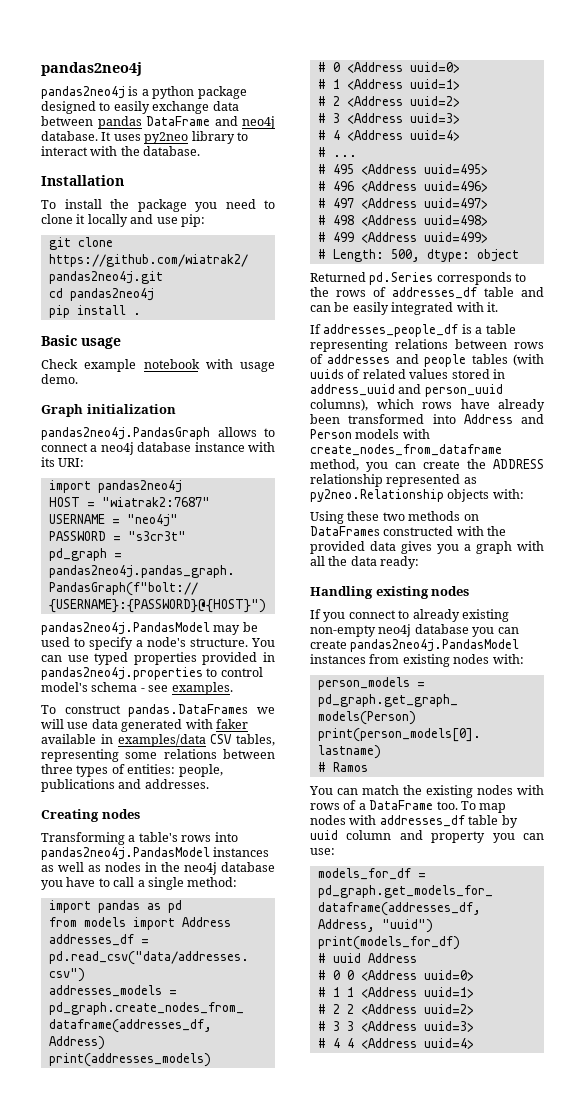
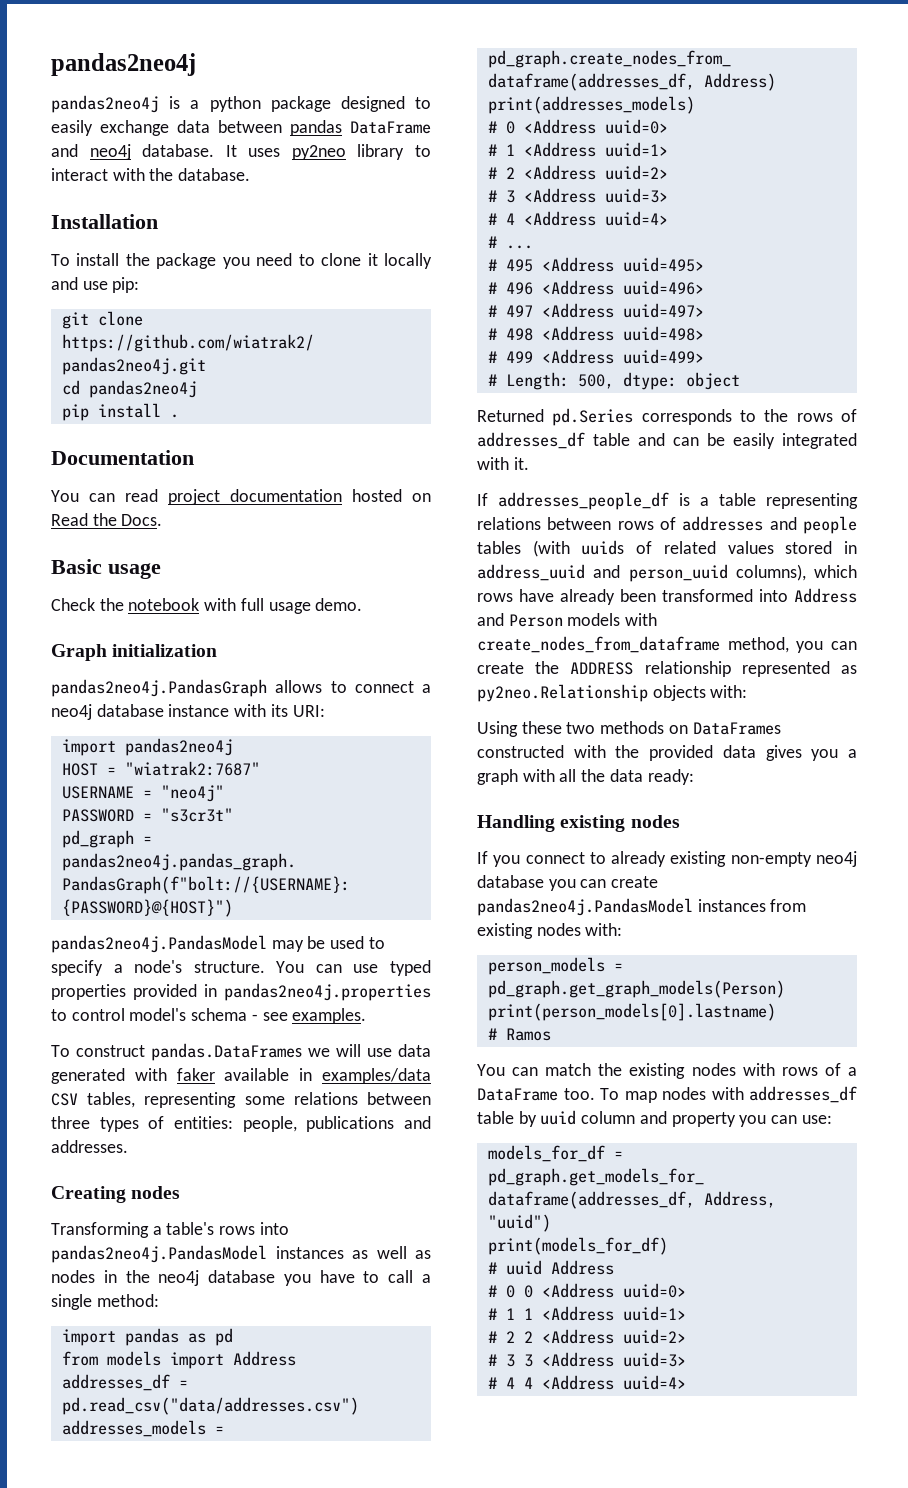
+ Documentation
+ You can read project documentation hosted on Read the Docs.
- Check example notebook with usage demo.
+ Check the notebook with full usage demo.

